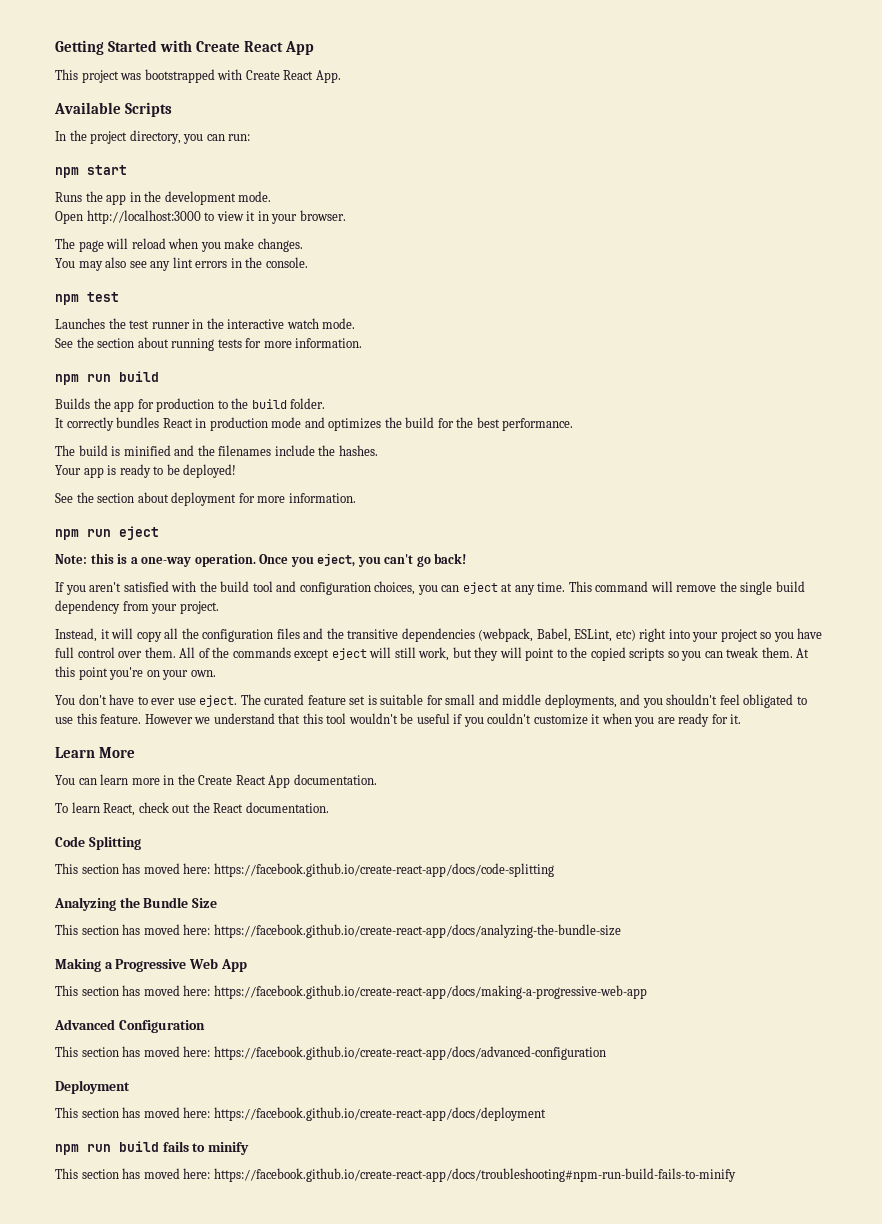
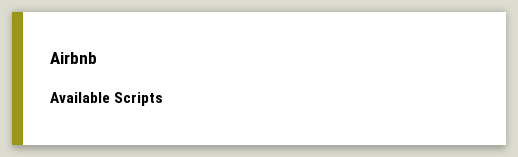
- Getting Started with Create React App
- This project was bootstrapped with Create React App.
+ Airbnb
  Available Scripts
- In the project directory, you can run:
- npm start
- Runs the app in the development mode.
- Open http://localhost:3000 to view it in your browser.
- The page will reload when you make changes.
- You may also see any lint errors in the console.
- npm test
- Launches the test runner in the interactive watch mode.
- See the section about running tests for more information.
- npm run build
- Builds the app for production to the build folder.
- It correctly bundles React in production mode and optimizes the build for the best performance.
- The build is minified and the filenames include the hashes.
- Your app is ready to be deployed!
- See the section about deployment for more information.
- npm run eject
- Note: this is a one-way operation. Once you eject, you can't go back!
- If you aren't satisfied with the build tool and configuration choices, you can eject at any time. This command will remove the single build dependency from your project.
- Instead, it will copy all the configuration files and the transitive dependencies (webpack, Babel, ESLint, etc) right into your project so you have full control over them. All of the commands except eject will still work, but they will point to the copied scripts so you can tweak them. At this point you're on your own.
- You don't have to ever use eject. The curated feature set is suitable for small and middle deployments, and you shouldn't feel obligated to use this feature. However we understand that this tool wouldn't be useful if you couldn't customize it when you are ready for it.
- Learn More
- You can learn more in the Create React App documentation.
- To learn React, check out the React documentation.
- Code Splitting
- This section has moved here: https://facebook.github.io/create-react-app/docs/code-splitting
- Analyzing the Bundle Size
- This section has moved here: https://facebook.github.io/create-react-app/docs/analyzing-the-bundle-size
- Making a Progressive Web App
- This section has moved here: https://facebook.github.io/create-react-app/docs/making-a-progressive-web-app
- Advanced Configuration
- This section has moved here: https://facebook.github.io/create-react-app/docs/advanced-configuration
- Deployment
- This section has moved here: https://facebook.github.io/create-react-app/docs/deployment
- npm run build fails to minify
- This section has moved here: https://facebook.github.io/create-react-app/docs/troubleshooting#npm-run-build-fails-to-minify

